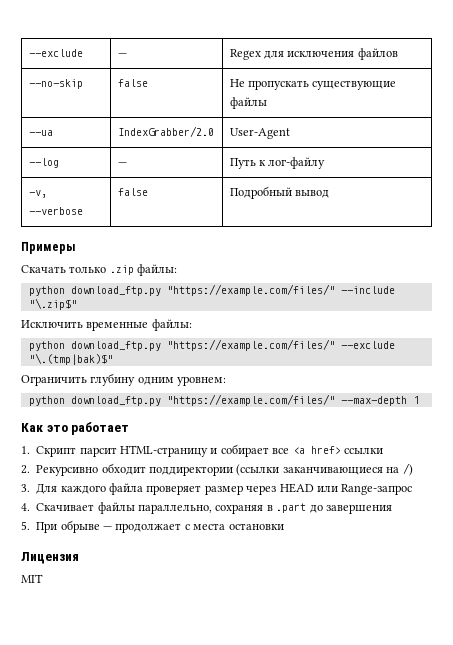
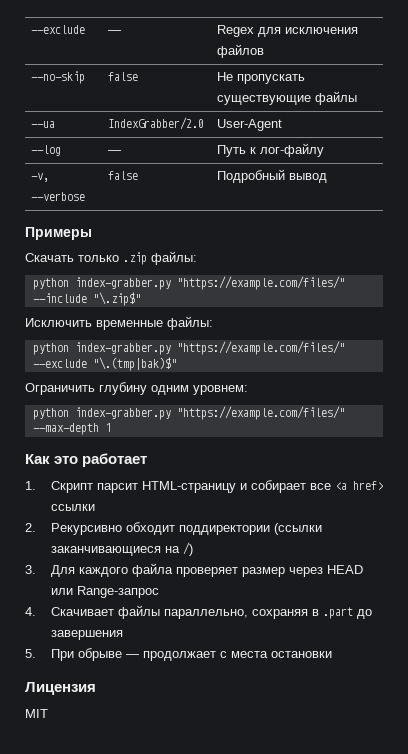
- python download_ftp.py "https://example.com/files/" --include "\.zip$"
+ python index-grabber.py "https://example.com/files/" --include "\.zip$"
- python download_ftp.py "https://example.com/files/" --exclude "\.(tmp|bak)$"
+ python index-grabber.py "https://example.com/files/" --exclude "\.(tmp|bak)$"
- python download_ftp.py "https://example.com/files/" --max-depth 1
+ python index-grabber.py "https://example.com/files/" --max-depth 1

